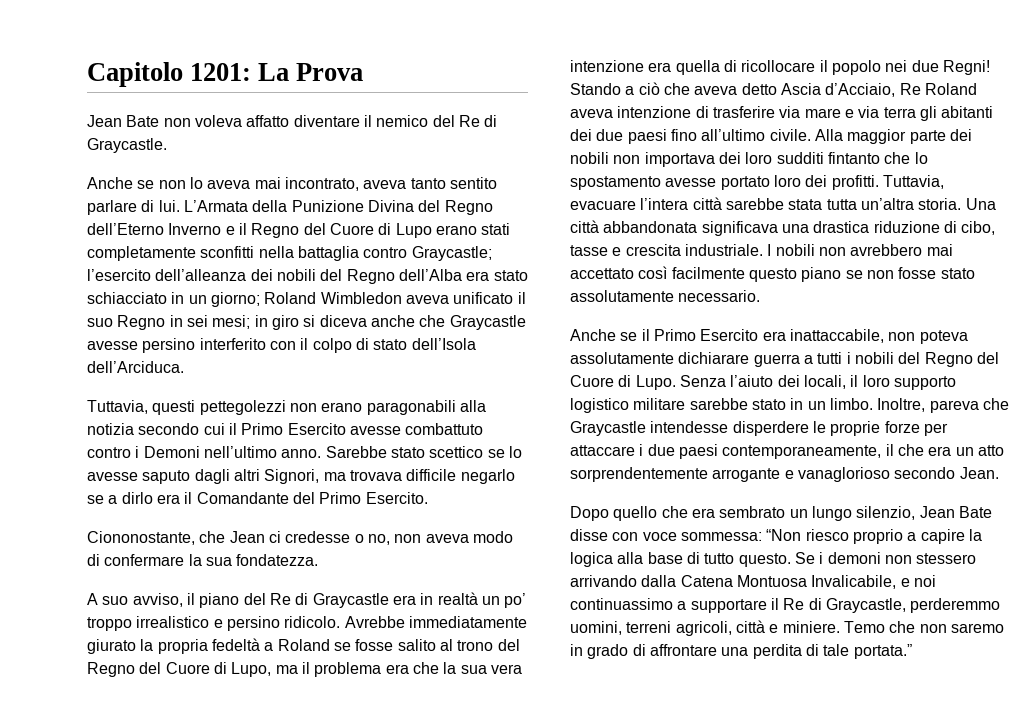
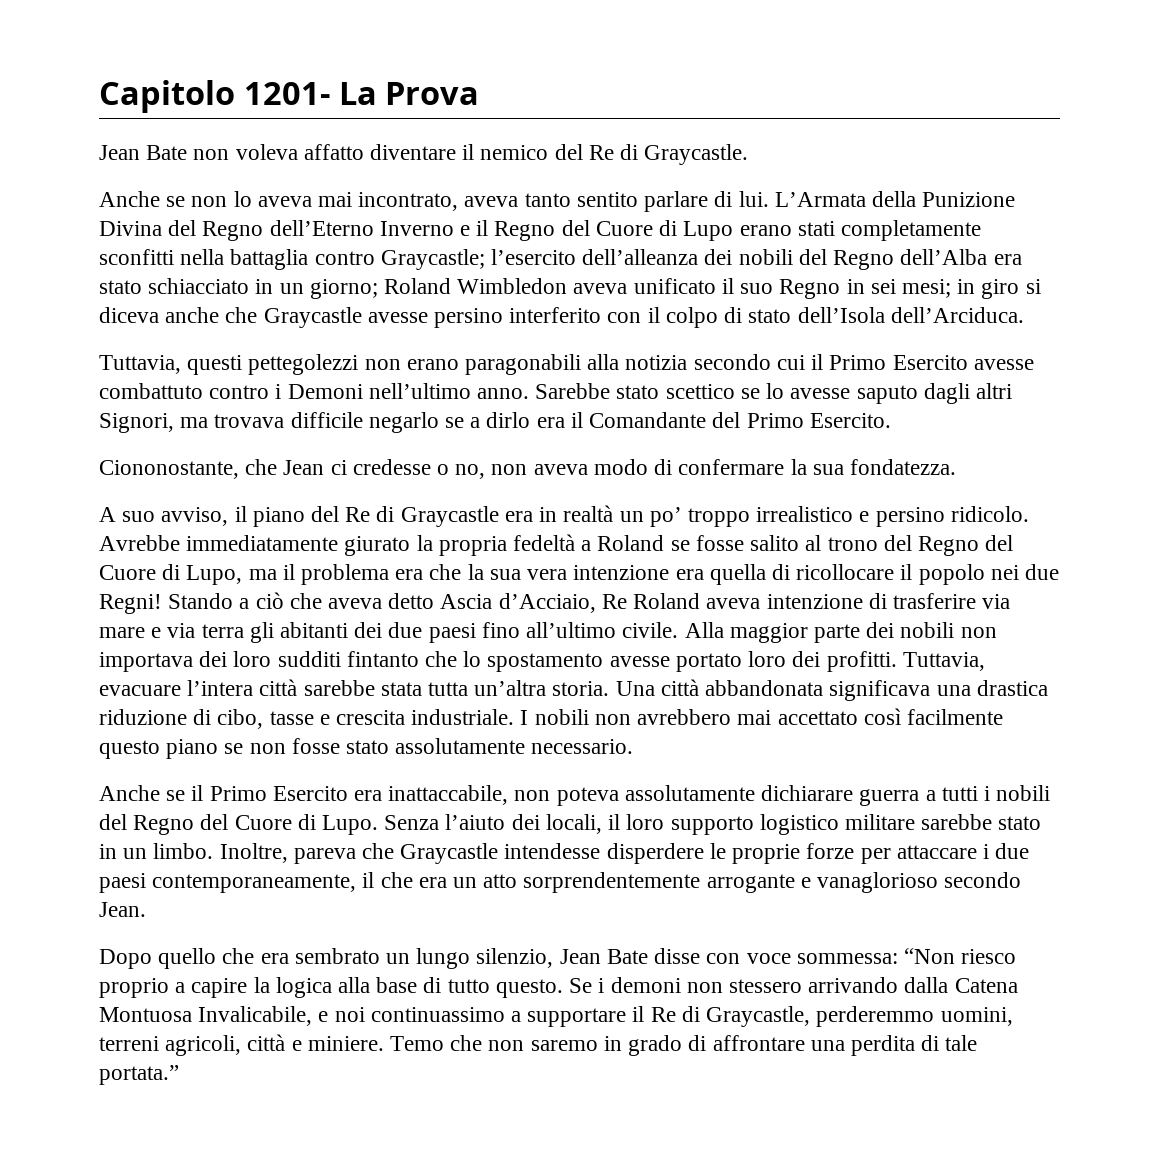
- Capitolo 1201: La Prova
+ Capitolo 1201- La Prova

